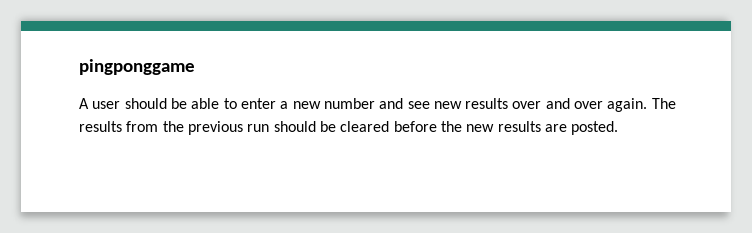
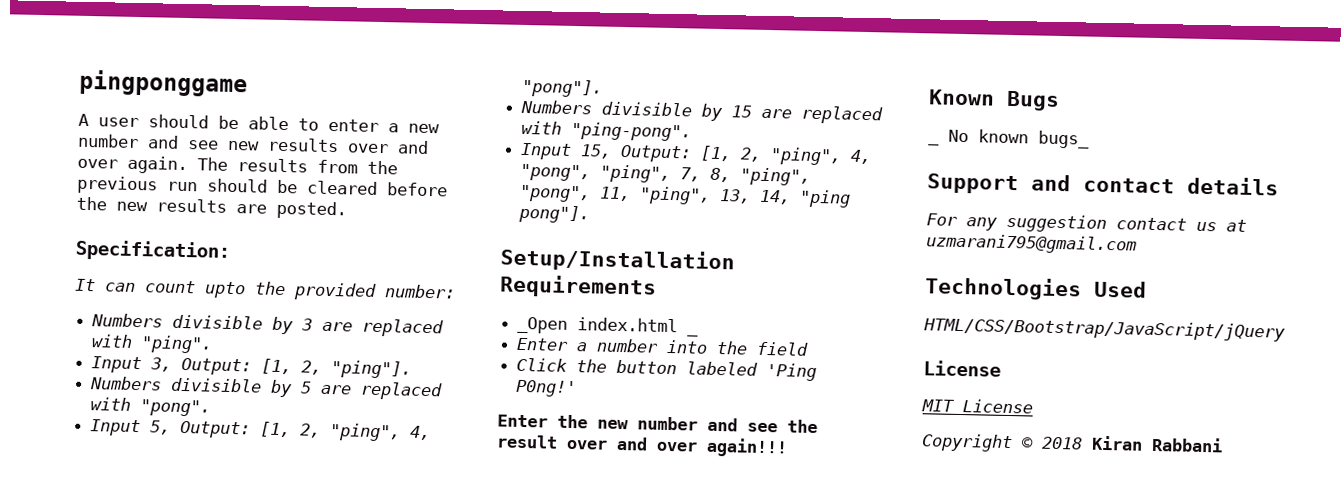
+ Specification:
+ It can count upto the provided number:
+ Numbers divisible by 3 are replaced with "ping".
+ Input 3, Output: [1, 2, "ping"].
+ Numbers divisible by 5 are replaced with "pong".
+ Input 5, Output: [1, 2, "ping", 4, "pong"].
+ Numbers divisible by 15 are replaced with "ping-pong".
+ Input 15, Output: [1, 2, "ping", 4, "pong", "ping", 7, 8, "ping", "pong", 11, "ping", 13, 14, "ping pong"].
+ Setup/Installation Requirements
+ _Open index.html _
+ Enter a number into the field
+ Click the button labeled 'Ping P0ng!'
+ Enter the new number and see the result over and over again!!!
+ Known Bugs
+ _ No known bugs_
+ Support and contact details
+ For any suggestion contact us at uzmarani795@gmail.com
+ Technologies Used
+ HTML/CSS/Bootstrap/JavaScript/jQuery
+ License
+ MIT License
+ Copyright © 2018 Kiran Rabbani

